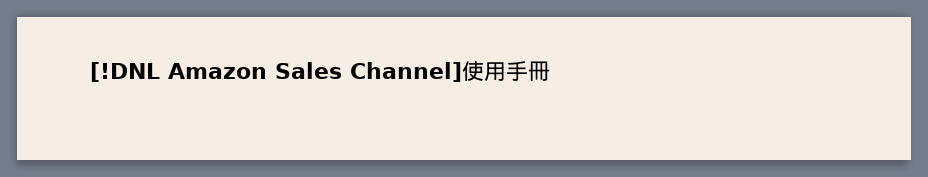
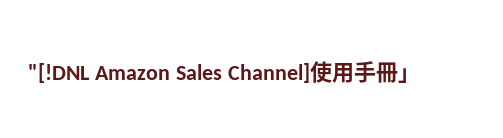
- [!DNL Amazon Sales Channel]使用手冊
+ "[!DNL Amazon Sales Channel]使用手冊」

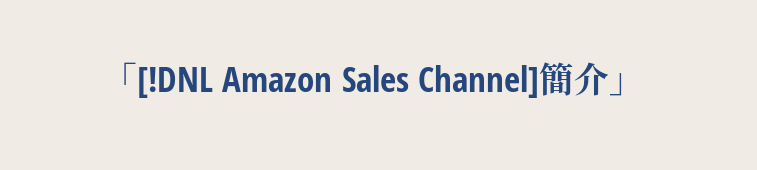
- "[!DNL Amazon Sales Channel]使用手冊」
+ 「[!DNL Amazon Sales Channel]簡介」

